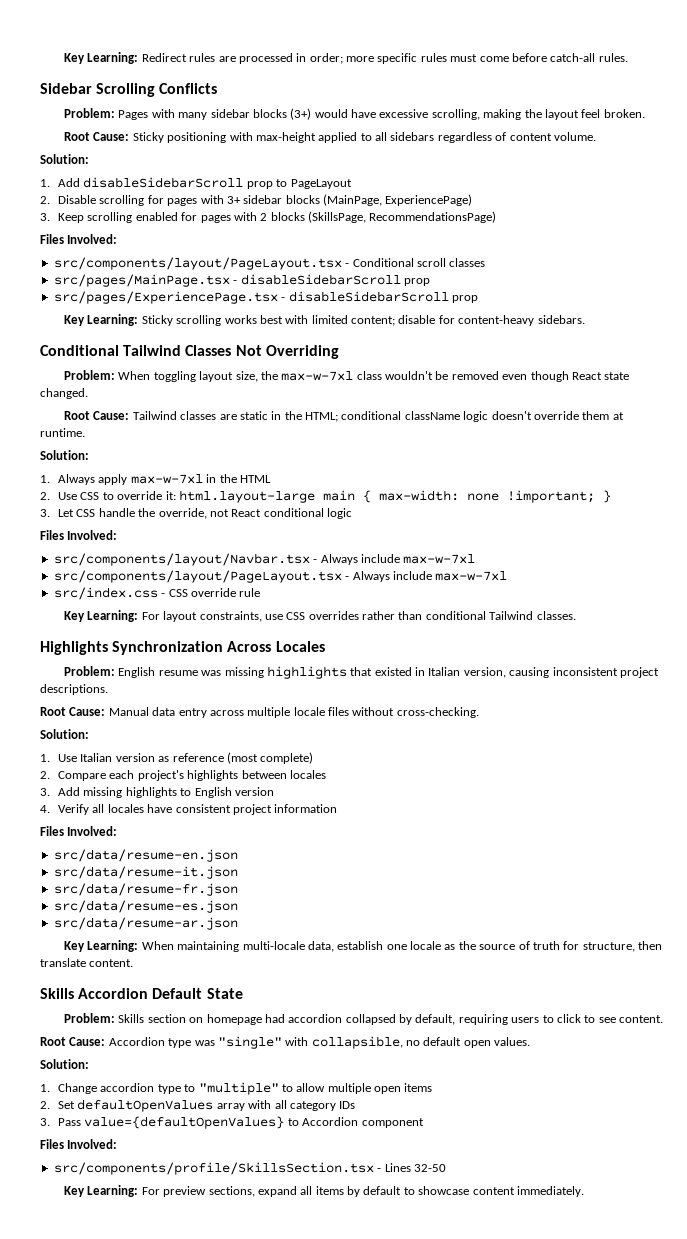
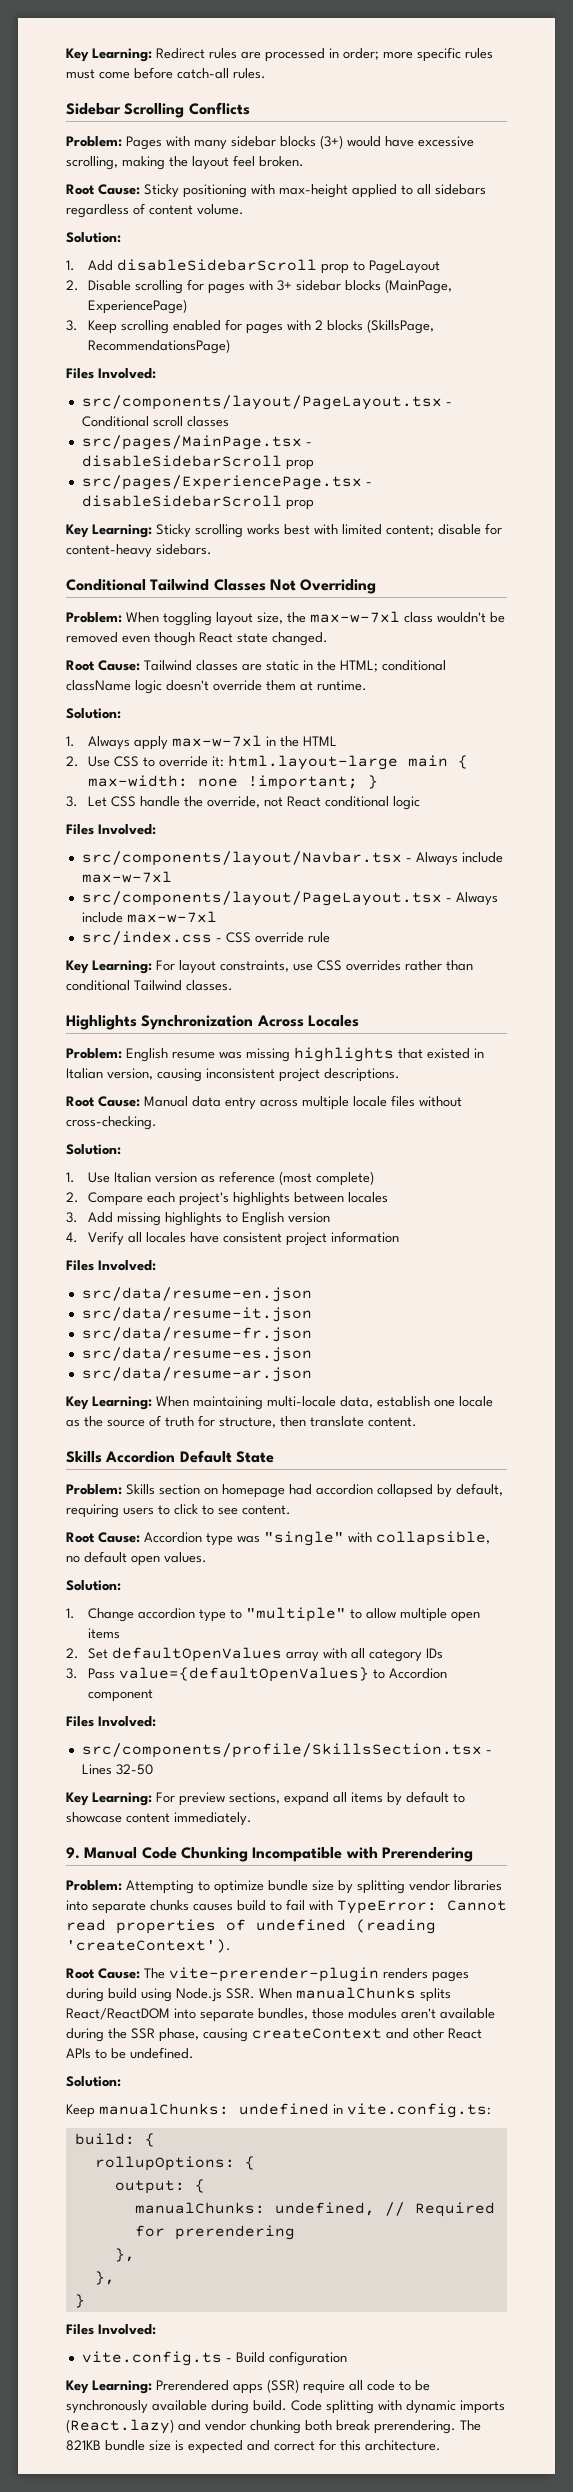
+ 9. Manual Code Chunking Incompatible with Prerendering
+ Problem: Attempting to optimize bundle size by splitting vendor libraries into separate chunks causes build to fail with TypeError: Cannot read properties of undefined (reading 'createContext').
+ Root Cause: The vite-prerender-plugin renders pages during build using Node.js SSR. When manualChunks splits React/ReactDOM into separate bundles, those modules aren't available during the SSR phase, causing createContext and other React APIs to be undefined.
+ Solution:
+ Keep manualChunks: undefined in vite.config.ts:
+ build: {
+ rollupOptions: {
+ output: {
+ manualChunks: undefined, // Required for prerendering
+ },
+ },
+ }
+ Files Involved:
+ vite.config.ts - Build configuration
+ Key Learning: Prerendered apps (SSR) require all code to be synchronously available during build. Code splitting with dynamic imports (React.lazy) and vendor chunking both break prerendering. The 821KB bundle size is expected and correct for this architecture.

